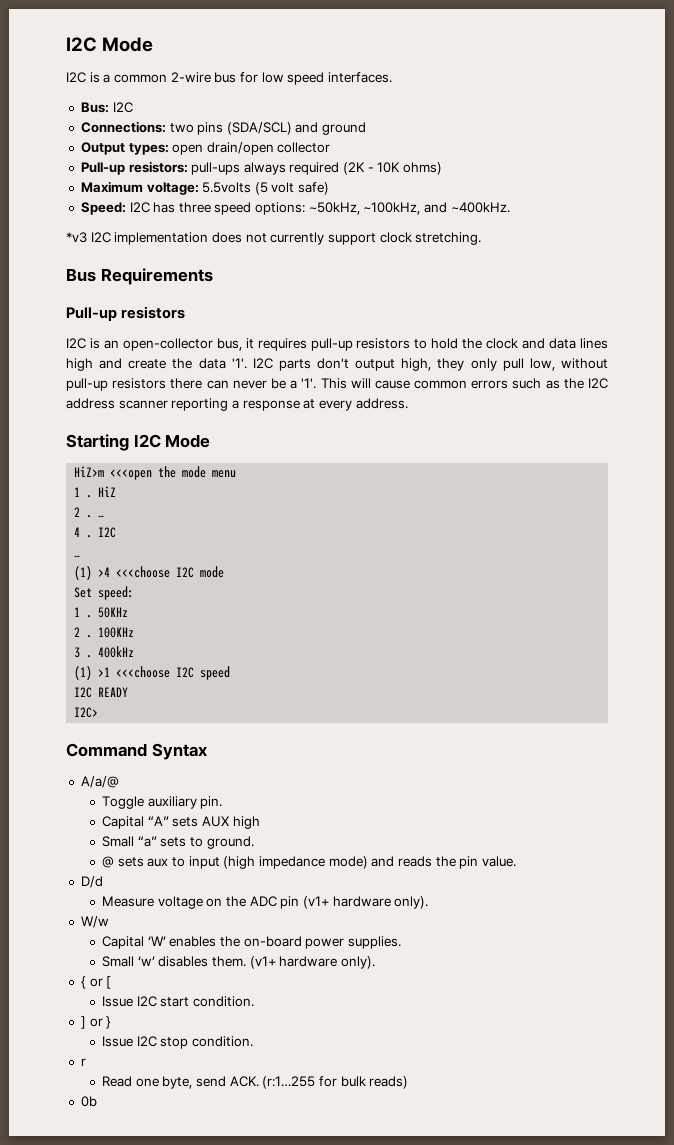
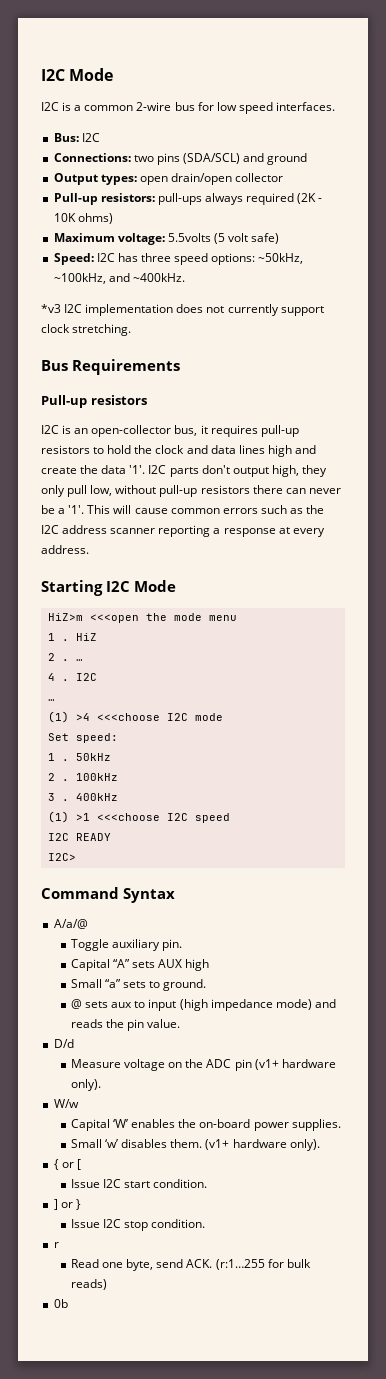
- 50KHz
- 2 . 100KHz
+ 50kHz
+ 2 . 100kHz

